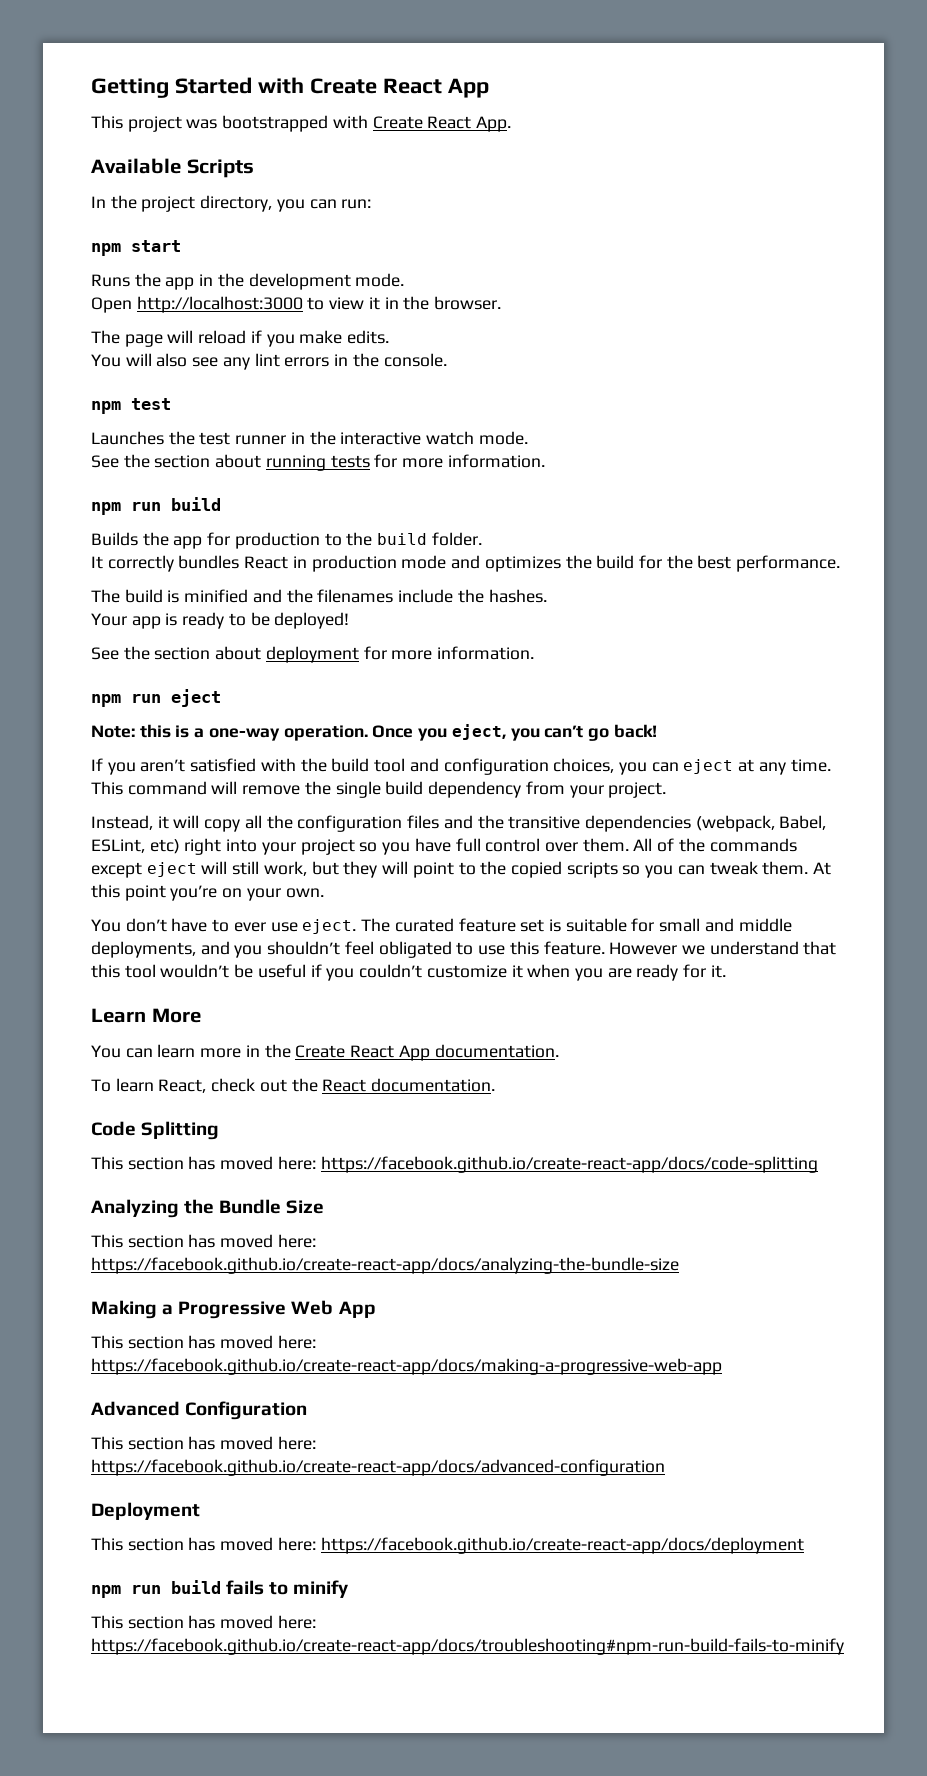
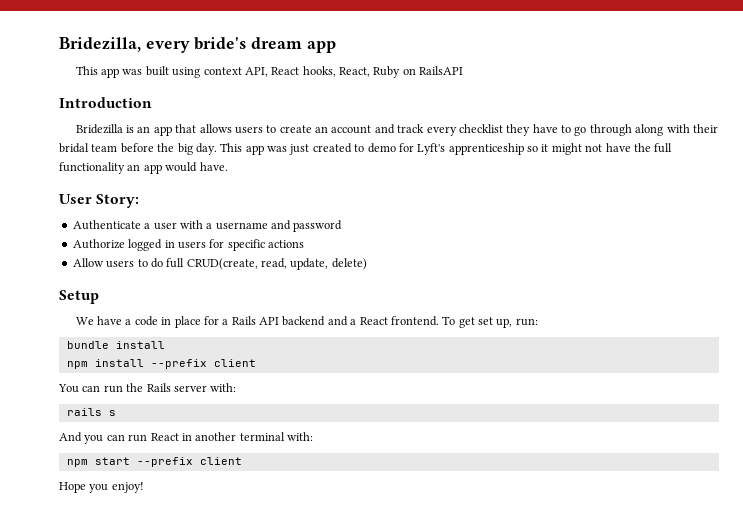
- Getting Started with Create React App
- This project was bootstrapped with Create React App.
- Available Scripts
- In the project directory, you can run:
- npm start
- Runs the app in the development mode.
- Open http://localhost:3000 to view it in the browser.
- The page will reload if you make edits.
- You will also see any lint errors in the console.
- npm test
- Launches the test runner in the interactive watch mode.
- See the section about running tests for more information.
- npm run build
- Builds the app for production to the build folder.
- It correctly bundles React in production mode and optimizes the build for the best performance.
- The build is minified and the filenames include the hashes.
- Your app is ready to be deployed!
- See the section about deployment for more information.
- npm run eject
- Note: this is a one-way operation. Once you eject, you can’t go back!
- If you aren’t satisfied with the build tool and configuration choices, you can eject at any time. This command will remove the single build dependency from your project.
- Instead, it will copy all the configuration files and the transitive dependencies (webpack, Babel, ESLint, etc) right into your project so you have full control over them. All of the commands except eject will still work, but they will point to the copied scripts so you can tweak them. At this point you’re on your own.
- You don’t have to ever use eject. The curated feature set is suitable for small and middle deployments, and you shouldn’t feel obligated to use this feature. However we understand that this tool wouldn’t be useful if you couldn’t customize it when you are ready for it.
- Learn More
- You can learn more in the Create React App documentation.
- To learn React, check out the React documentation.
- Code Splitting
- This section has moved here: https://facebook.github.io/create-react-app/docs/code-splitting
- Analyzing the Bundle Size
- This section has moved here: https://facebook.github.io/create-react-app/docs/analyzing-the-bundle-size
- Making a Progressive Web App
- This section has moved here: https://facebook.github.io/create-react-app/docs/making-a-progressive-web-app
- Advanced Configuration
- This section has moved here: https://facebook.github.io/create-react-app/docs/advanced-configuration
- Deployment
- This section has moved here: https://facebook.github.io/create-react-app/docs/deployment
- npm run build fails to minify
- This section has moved here: https://facebook.github.io/create-react-app/docs/troubleshooting#npm-run-build-fails-to-minify
+ Bridezilla, every bride's dream app
+ This app was built using context API, React hooks, React, Ruby on RailsAPI
+ Introduction
+ Bridezilla is an app that allows users to create an account and track every checklist they have to go through along with their bridal team before the big day. This app was just created to demo for Lyft's apprenticeship so it might not have the full functionality an app would have.
+ User Story:
+ Authenticate a user with a username and password
+ Authorize logged in users for specific actions
+ Allow users to do full CRUD(create, read, update, delete)
+ Setup
+ We have a code in place for a Rails API backend and a React frontend. To get set up, run:
+ bundle install
+ npm install --prefix client
+ You can run the Rails server with:
+ rails s
+ And you can run React in another terminal with:
+ npm start --prefix client
+ Hope you enjoy!

